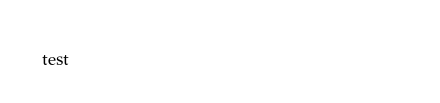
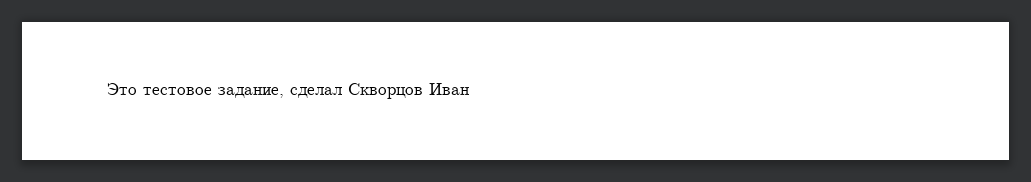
- test
+ Это тестовое задание, сделал Скворцов Иван

